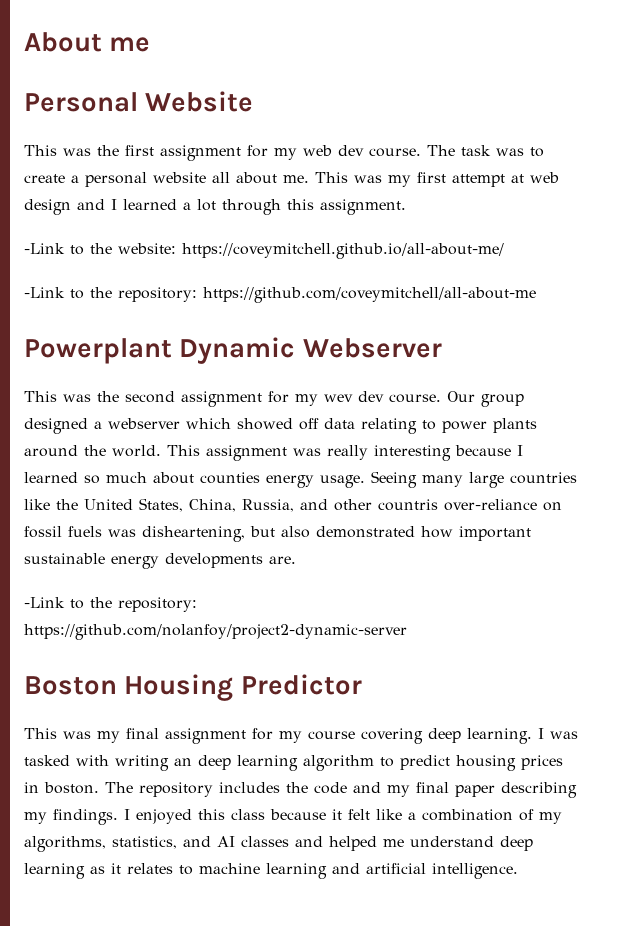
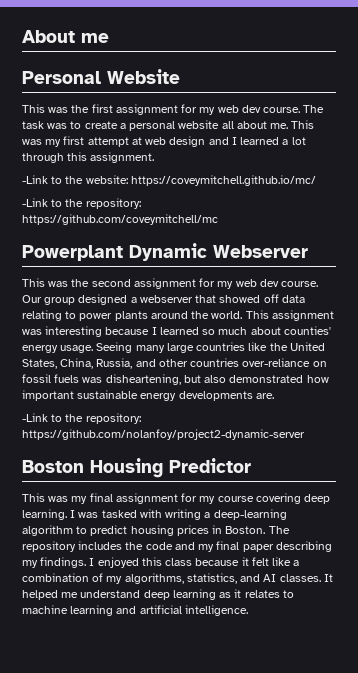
- -Link to the website: https://coveymitchell.github.io/all-about-me/
- -Link to the repository: https://github.com/coveymitchell/all-about-me
+ -Link to the website: https://coveymitchell.github.io/mc/
+ -Link to the repository: https://github.com/coveymitchell/mc
- This was the second assignment for my wev dev course.
+ This was the second assignment for my web dev course.
- Our group designed a webserver which showed off data relating to power plants around the world.
+ Our group designed a webserver that showed off data relating to power plants around the world.
- This assignment was really interesting because I learned so much about counties energy usage.
+ This assignment was interesting because I learned so much about counties' energy usage.
- Seeing many large countries like the United States, China, Russia, and other countris over-reliance on fossil fuels was disheartening, but also demonstrated how important sustainable energy developments are.
+ Seeing many large countries like the United States, China, Russia, and other countries over-reliance on fossil fuels was disheartening, but also demonstrated how important sustainable energy developments are.
- I was tasked with writing an deep learning algorithm to predict housing prices in boston.
+ I was tasked with writing a deep-learning algorithm to predict housing prices in Boston.
- I enjoyed this class because it felt like a combination of my algorithms, statistics, and AI classes and helped me understand deep learning as it relates to machine learning and artificial intelligence.
+ I enjoyed this class because it felt like a combination of my algorithms, statistics, and AI classes. It helped me understand deep learning as it relates to machine learning and artificial intelligence.

